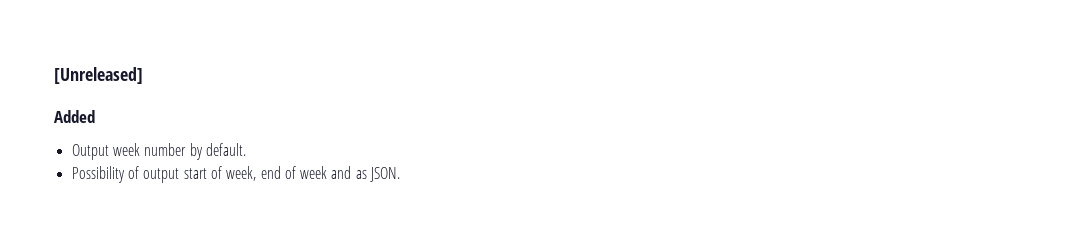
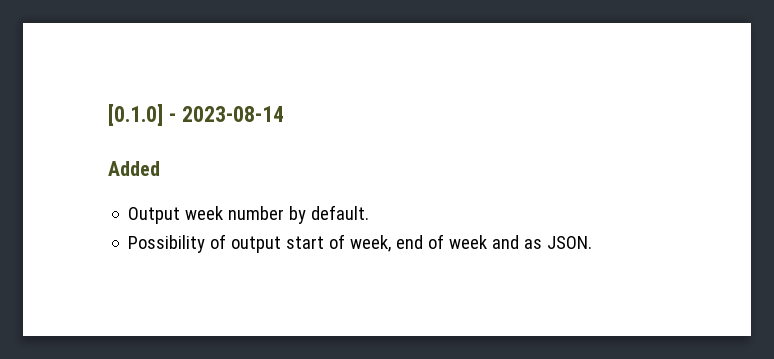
- [Unreleased]
+ [0.1.0] - 2023-08-14

